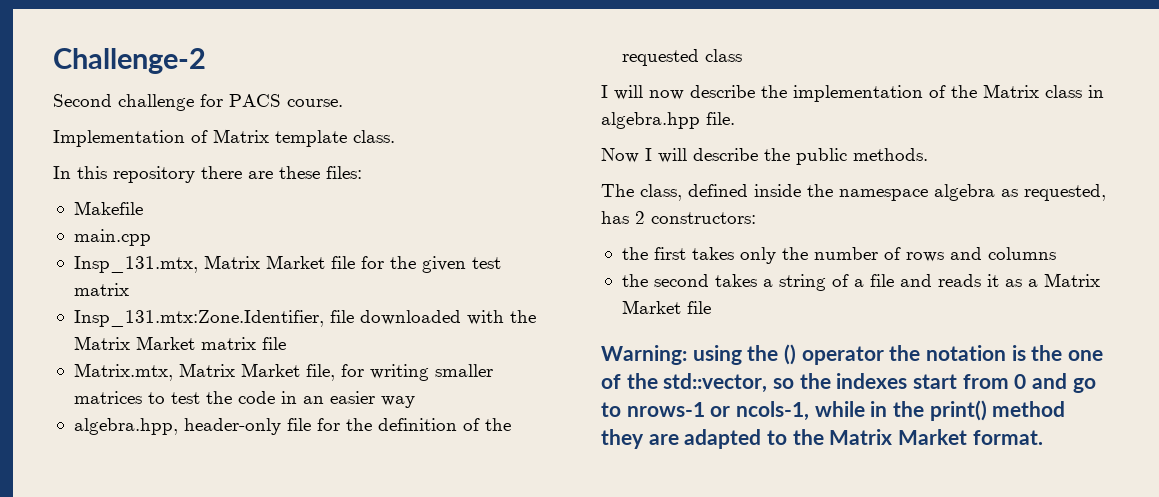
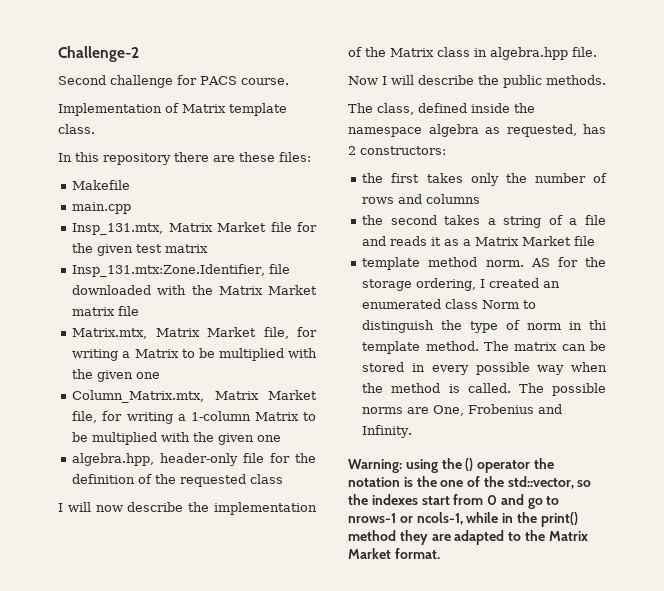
- Matrix.mtx, Matrix Market file, for writing smaller matrices to test the code in an easier way
+ Matrix.mtx, Matrix Market file, for writing a Matrix to be multiplied with the given one
+ Column_Matrix.mtx, Matrix Market file, for writing a 1-column Matrix to be multiplied with the given one
+ template method norm. AS for the storage ordering, I created an enumerated class Norm to distinguish the type of norm in thi template method. The matrix can be stored in every possible way when the method is called. The possible norms are One, Frobenius and Infinity.

